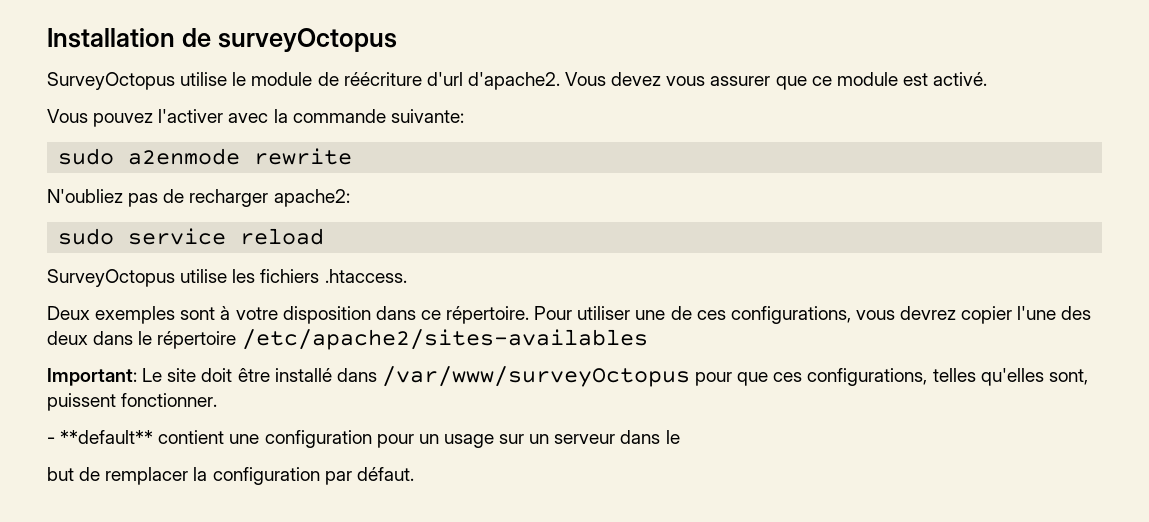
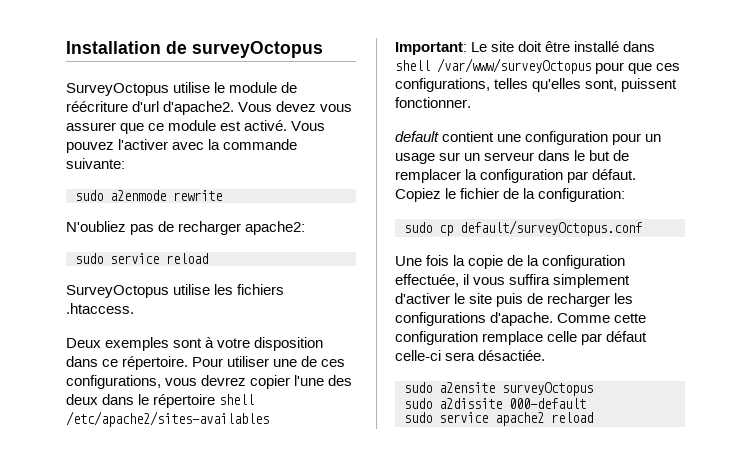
- Vous devez vous assurer que ce module est activé.
- Vous pouvez l'activer avec la commande suivante:
+ Vous devez vous assurer que ce module est activé. Vous pouvez l'activer avec la commande suivante:
- Pour utiliser une de ces configurations, vous devrez copier l'une des deux dans le répertoire /etc/apache2/sites-availables
+ Pour utiliser une de ces configurations, vous devrez copier l'une des deux dans le répertoire shell /etc/apache2/sites-availables
- Important: Le site doit être installé dans /var/www/surveyOctopus pour que ces configurations, telles qu'elles sont, puissent fonctionner.
+ Important: Le site doit être installé dans shell /var/www/surveyOctopus pour que ces configurations, telles qu'elles sont, puissent fonctionner.
- - **default** contient une configuration pour un usage sur un serveur dans le
- but de remplacer la configuration par défaut.
+ default contient une configuration pour un usage sur un serveur dans le but de remplacer la configuration par défaut.
+ Copiez le fichier de la configuration:
+ sudo cp default/surveyOctopus.conf
+ Une fois la copie de la configuration effectuée, il vous suffira simplement d'activer le site puis de recharger les configurations d'apache. Comme cette configuration remplace celle par défaut celle-ci sera désactiée.
+ sudo a2ensite surveyOctopus
+ sudo a2dissite 000-default
+ sudo service apache2 reload

